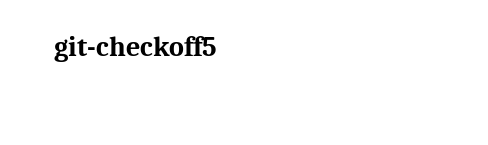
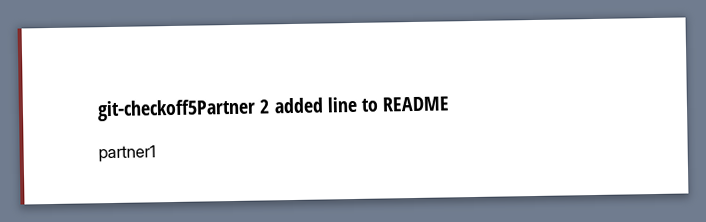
- git-checkoff5
+ git-checkoff5Partner 2 added line to README
+ partner1

